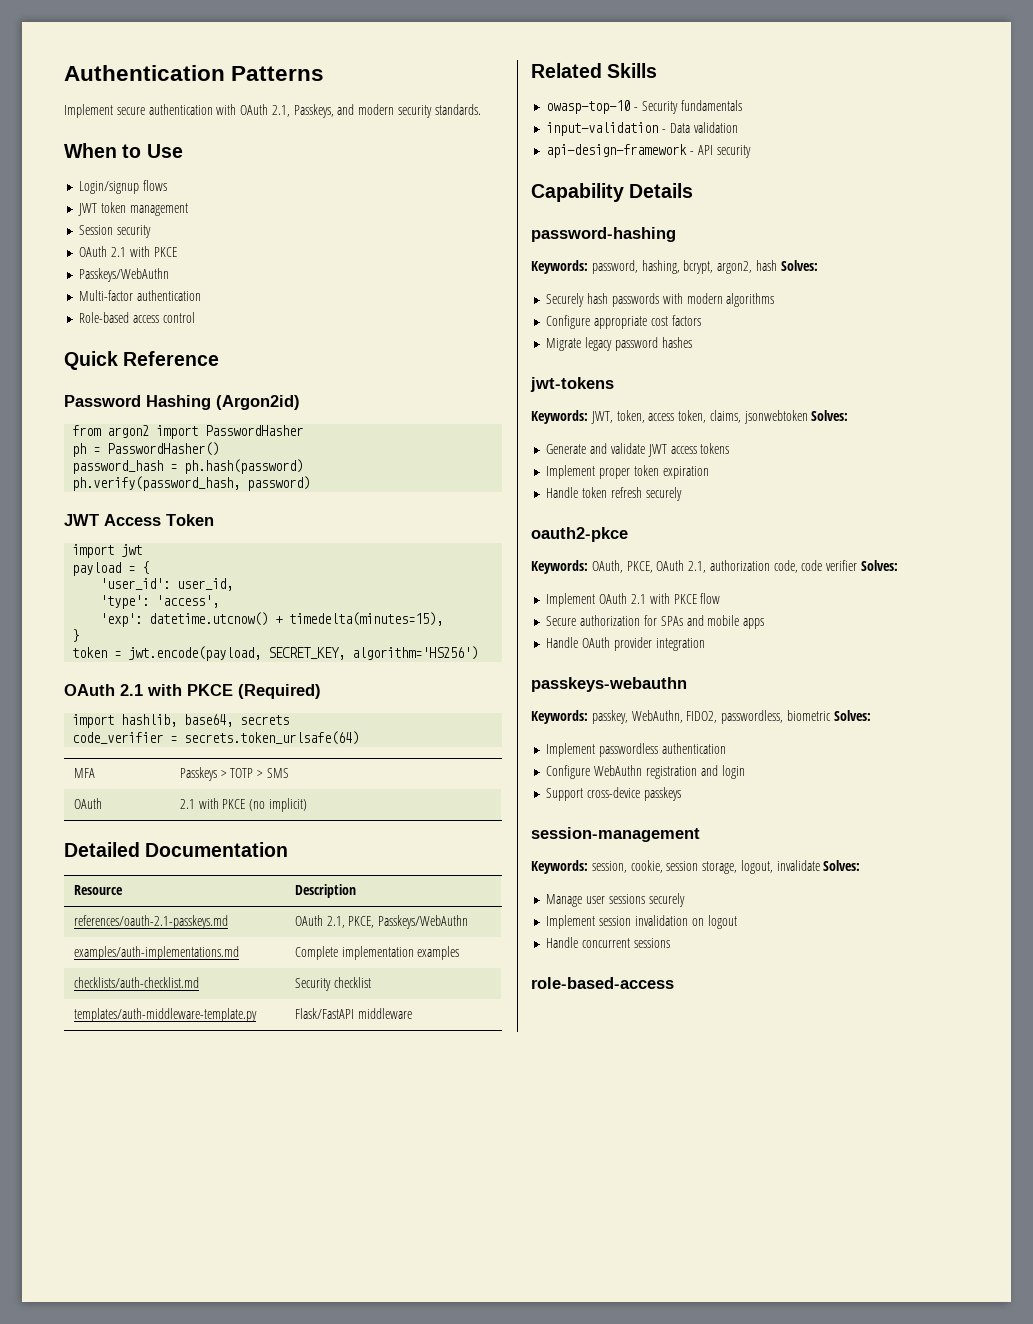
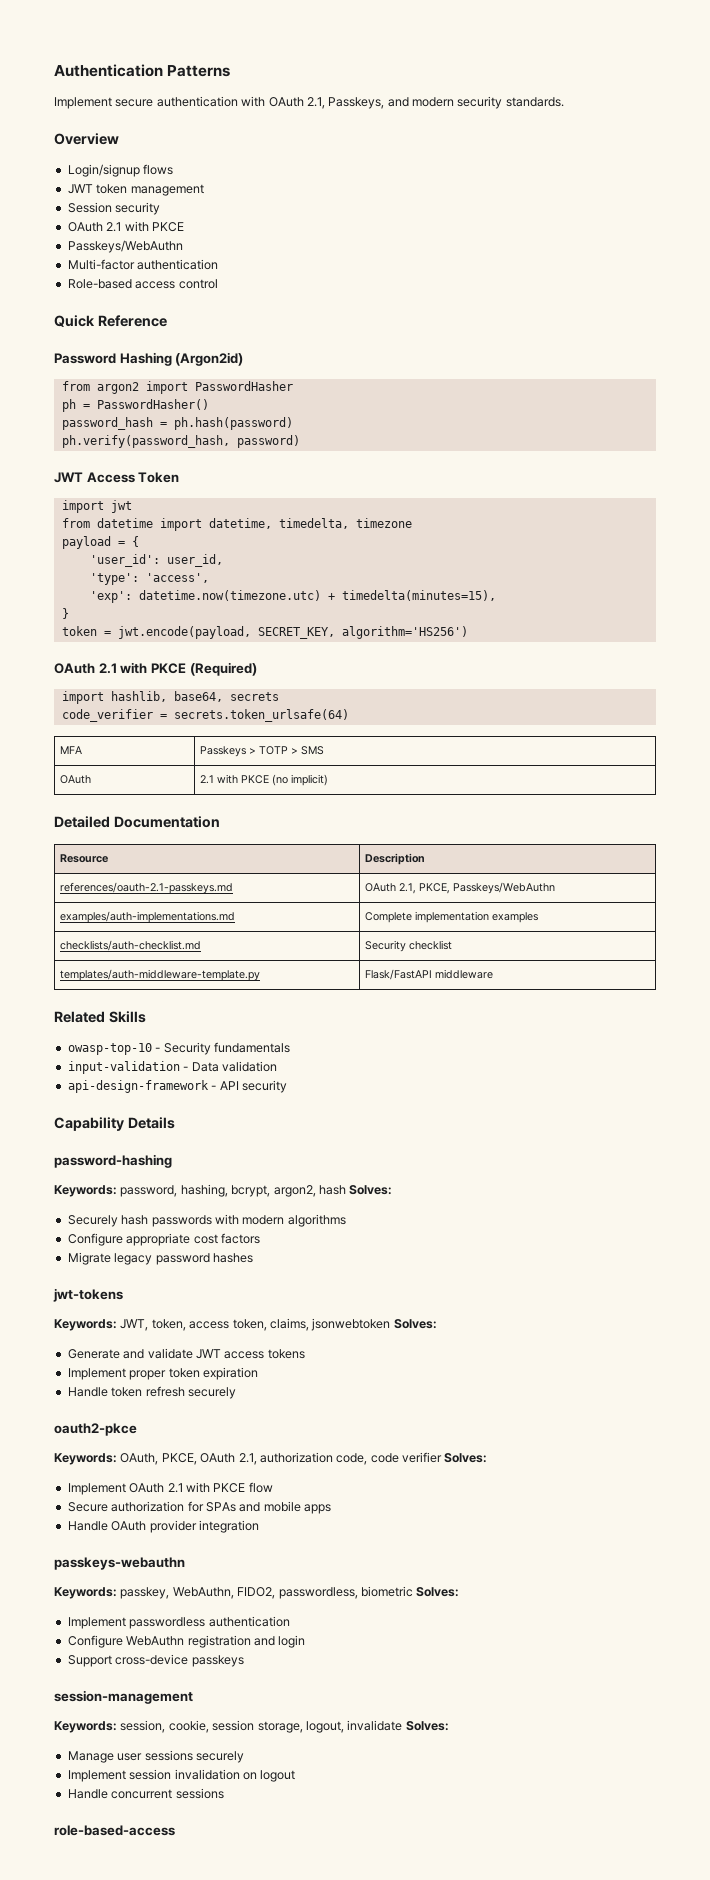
- When to Use
+ Overview
+ from datetime import datetime, timedelta, timezone
- 'exp': datetime.utcnow() + timedelta(minutes=15),
+ 'exp': datetime.now(timezone.utc) + timedelta(minutes=15),

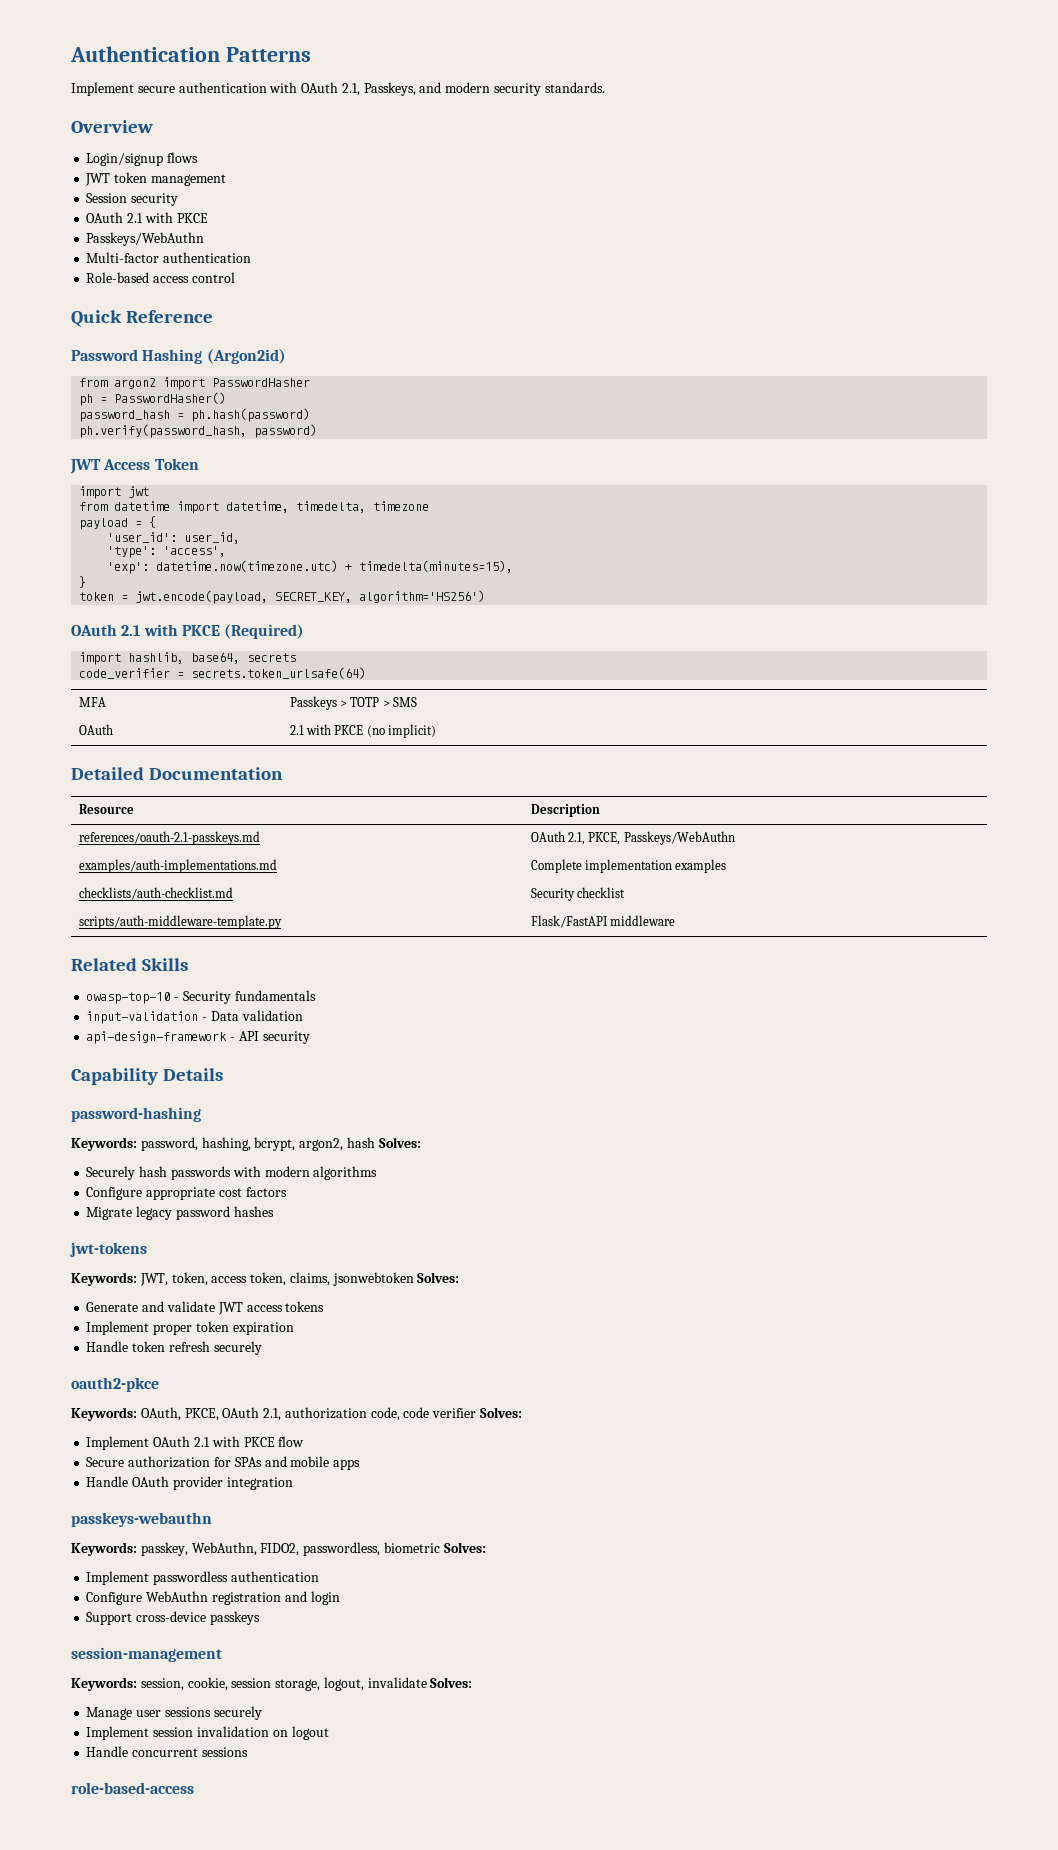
- templates/auth-middleware-template.py | Flask/FastAPI middleware
+ scripts/auth-middleware-template.py | Flask/FastAPI middleware

